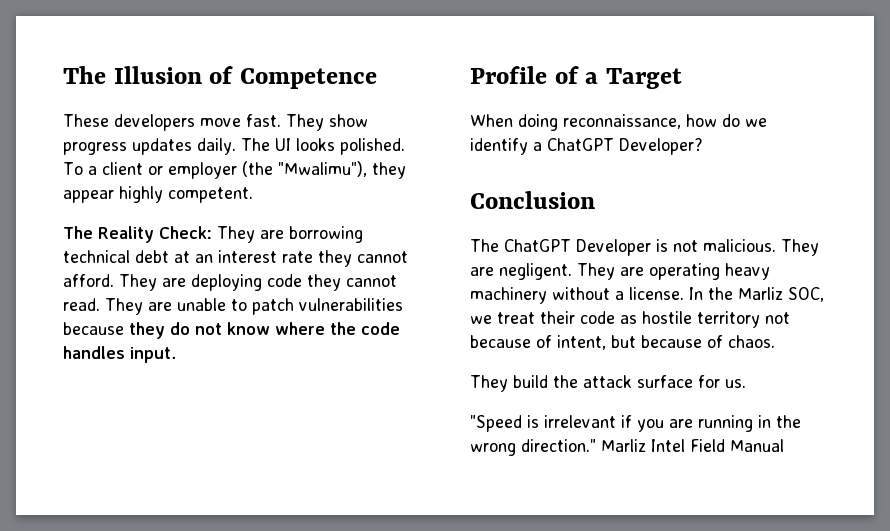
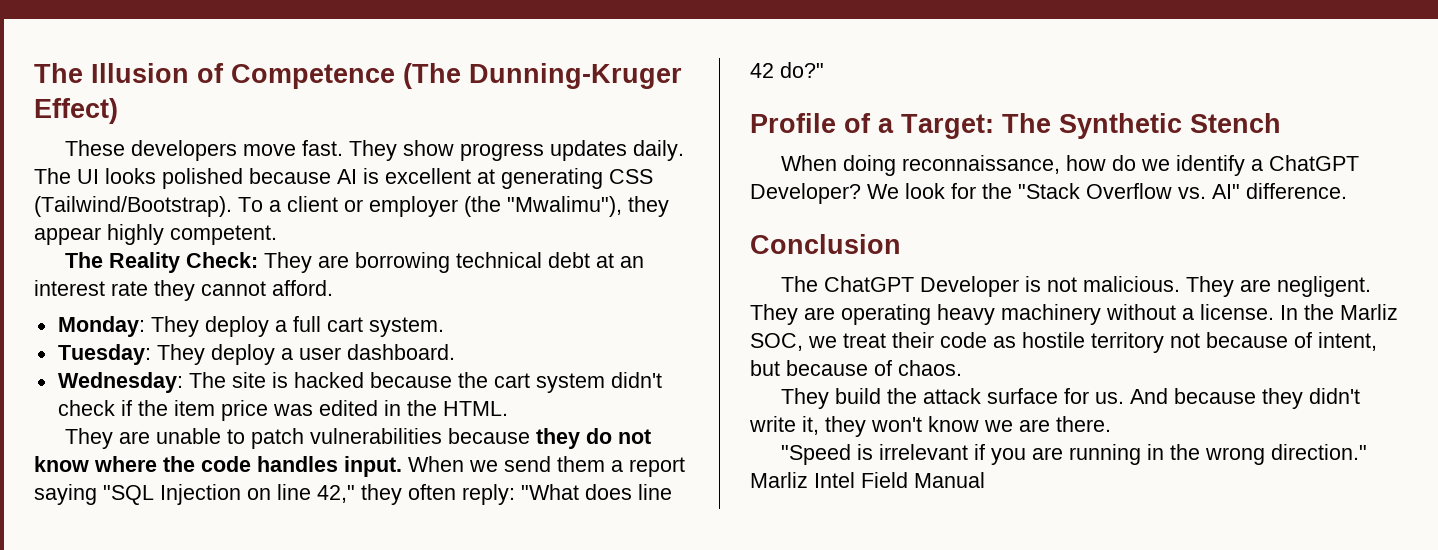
- The Illusion of Competence
+ The Illusion of Competence (The Dunning-Kruger Effect)
- The UI looks polished.
+ The UI looks polished because AI is excellent at generating CSS (Tailwind/Bootstrap).
- The Reality Check: They are borrowing technical debt at an interest rate they cannot afford. They are deploying code they cannot read. They are unable to patch vulnerabilities because they do not know where the code handles input.
+ The Reality Check: They are borrowing technical debt at an interest rate they cannot afford.
+ Monday: They deploy a full cart system.
+ Tuesday: They deploy a user dashboard.
+ Wednesday: The site is hacked because the cart system didn't check if the item price was edited in the HTML.
+ They are unable to patch vulnerabilities because they do not know where the code handles input. When we send them a report saying "SQL Injection on line 42," they often reply: "What does line 42 do?"
- Profile of a Target
+ Profile of a Target: The Synthetic Stench
+ We look for the "Stack Overflow vs. AI" difference.
+ And because they didn't write it, they won't know we are there.

